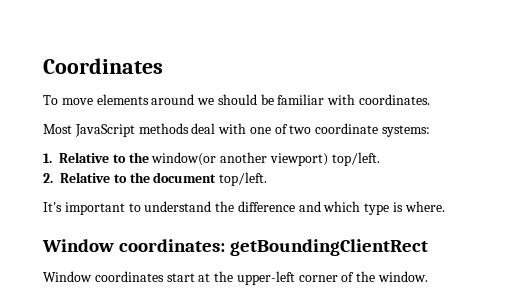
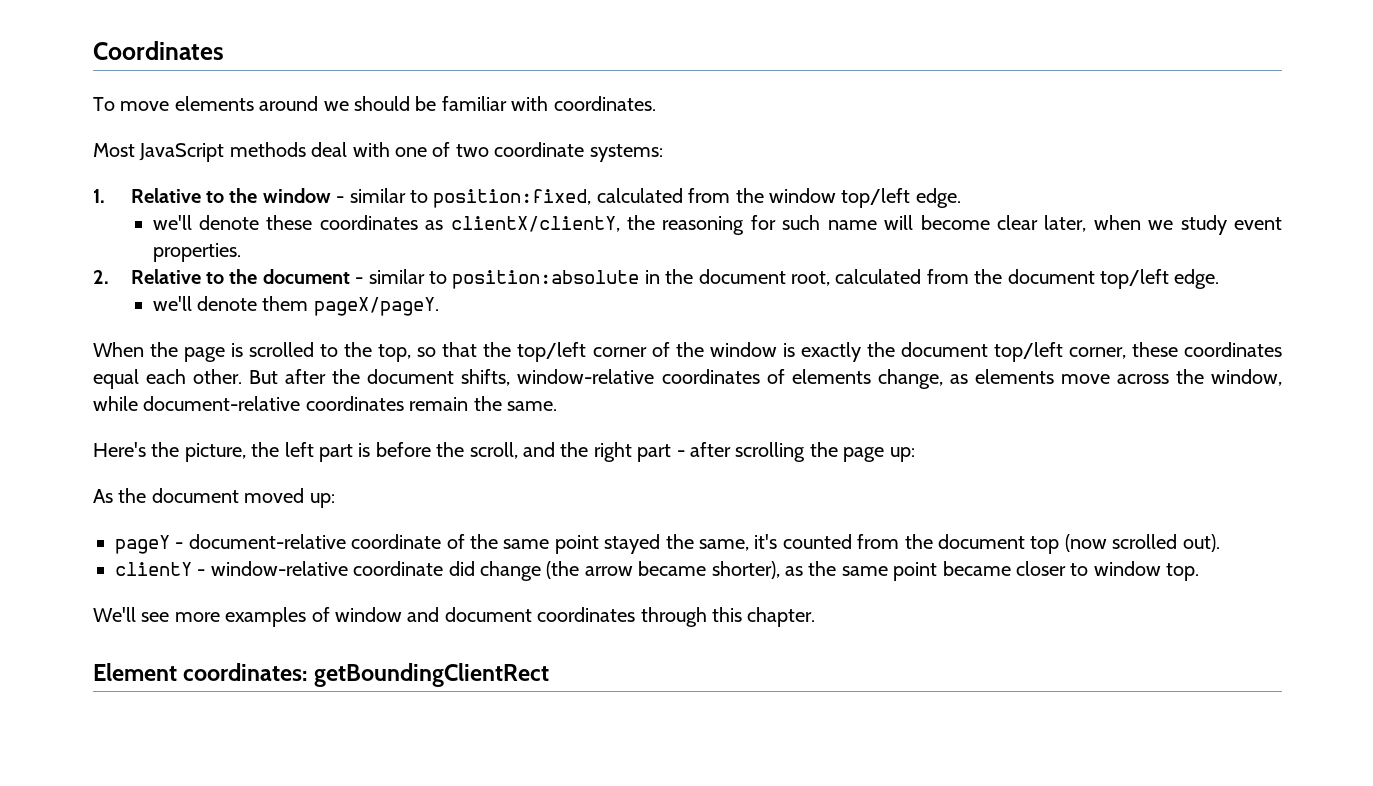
- 1. Relative to the window(or another viewport) top/left.
+ 1. Relative to the window - similar to position:fixed, calculated from the window top/left edge.
+ we'll denote these coordinates as clientX/clientY, the reasoning for such name will become clear later, when we study event properties.
- 2. Relative to the document top/left.
- It's important to understand the difference and which type is where.
- Window coordinates: getBoundingClientRect
- Window coordinates start at the upper-left corner of the window.
+ 2. Relative to the document - similar to position:absolute in the document root, calculated from the document top/left edge.
+ we'll denote them pageX/pageY.
+ When the page is scrolled to the top, so that the top/left corner of the window is exactly the document top/left corner, these coordinates equal each other. But after the document shifts, window-relative coordinates of elements change, as elements move across the window, while document-relative coordinates remain the same.
+ Here's the picture, the left part is before the scroll, and the right part - after scrolling the page up:
+ As the document moved up:
+ pageY - document-relative coordinate of the same point stayed the same, it's counted from the document top (now scrolled out).
+ clientY - window-relative coordinate did change (the arrow became shorter), as the same point became closer to window top.
+ We'll see more examples of window and document coordinates through this chapter.
+ Element coordinates: getBoundingClientRect

